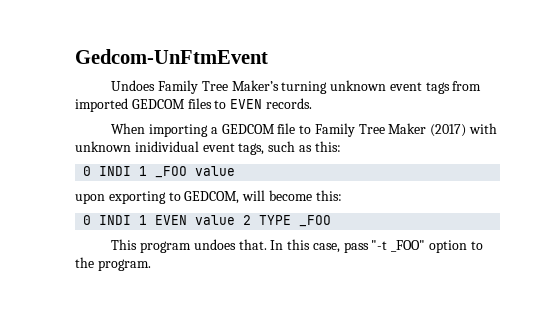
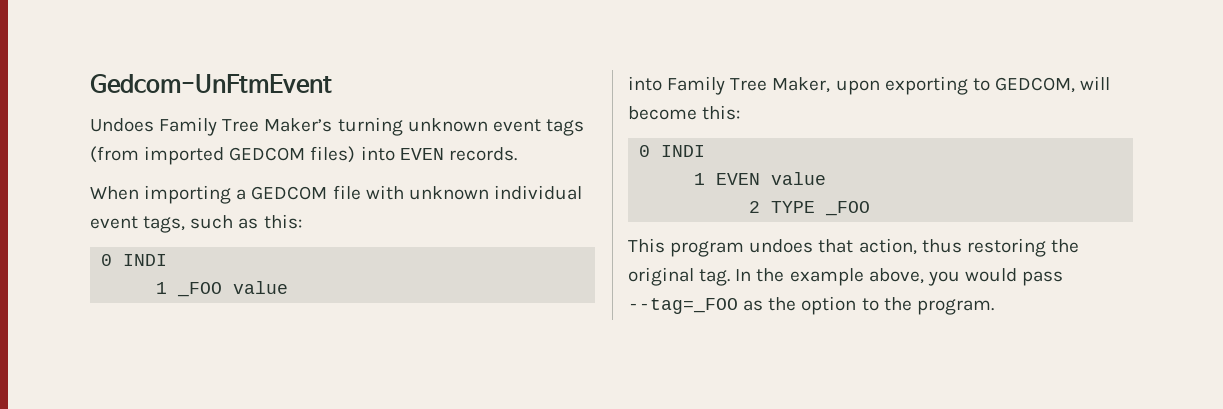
- Undoes Family Tree Maker’s turning unknown event tags from imported GEDCOM files to EVEN records.
+ Undoes Family Tree Maker’s turning unknown event tags (from imported GEDCOM files) into EVEN records.
- When importing a GEDCOM file to Family Tree Maker (2017) with unknown inidividual event tags, such as this:
- 0 INDI 1 _FOO value
+ When importing a GEDCOM file with unknown individual event tags, such as this:
+ 0 INDI
+ 1 _FOO value
- upon exporting to GEDCOM, will become this:
- 0 INDI 1 EVEN value 2 TYPE _FOO
+ into Family Tree Maker, upon exporting to GEDCOM, will become this:
+ 0 INDI
+ 1 EVEN value
+ 2 TYPE _FOO
- This program undoes that. In this case, pass "-t _FOO" option to the program.
+ This program undoes that action, thus restoring the original tag. In the example above, you would pass --tag=_FOO as the option to the program.

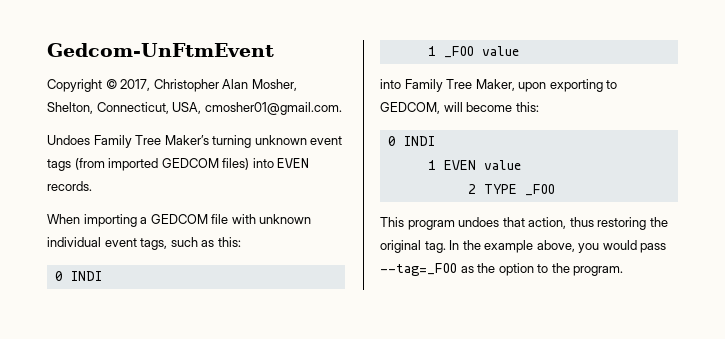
+ Copyright © 2017, Christopher Alan Mosher, Shelton, Connecticut, USA, cmosher01@gmail.com.

